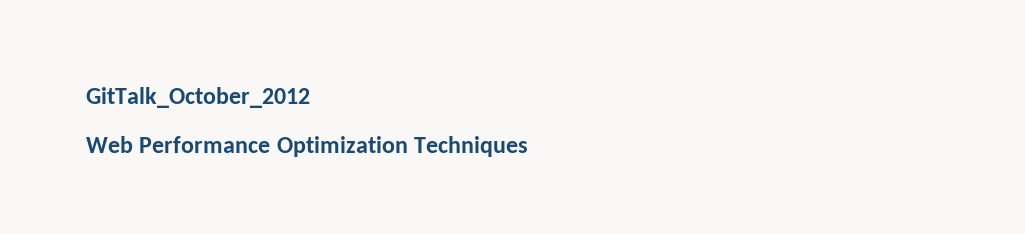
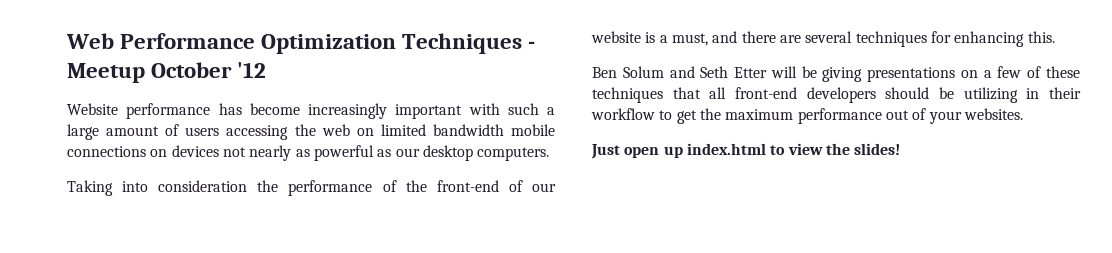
- GitTalk_October_2012
- Web Performance Optimization Techniques
+ Web Performance Optimization Techniques - Meetup October '12
+ Website performance has become increasingly important with such a large amount of users accessing the web on limited bandwidth mobile connections on devices not nearly as powerful as our desktop computers.
+ Taking into consideration the performance of the front-end of our website is a must, and there are several techniques for enhancing this.
+ Ben Solum and Seth Etter will be giving presentations on a few of these techniques that all front-end developers should be utilizing in their workflow to get the maximum performance out of your websites.
+ Just open up index.html to view the slides!

